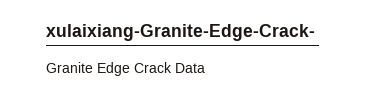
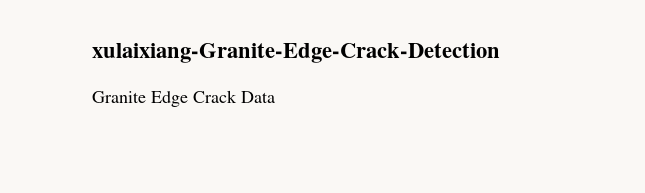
- xulaixiang-Granite-Edge-Crack-
+ xulaixiang-Granite-Edge-Crack-Detection

